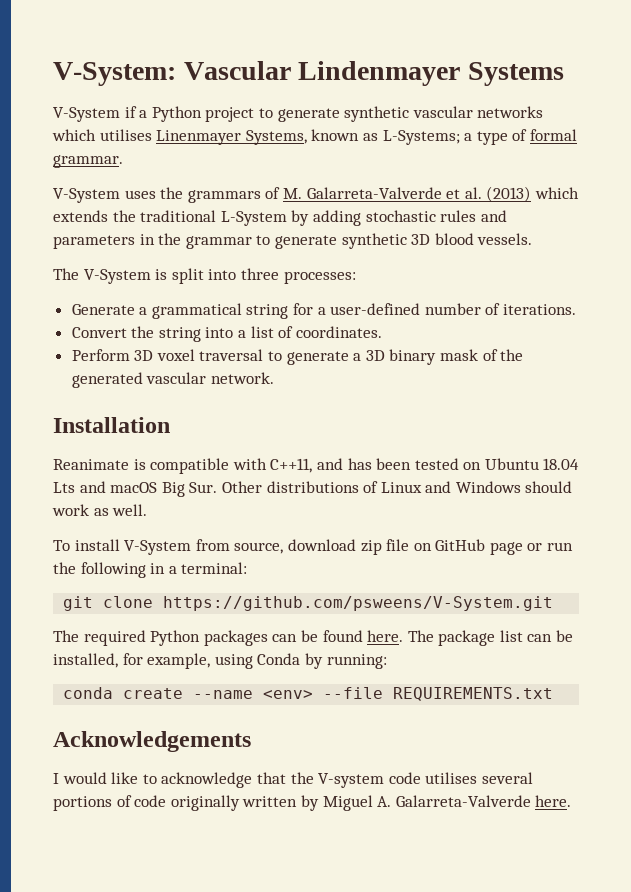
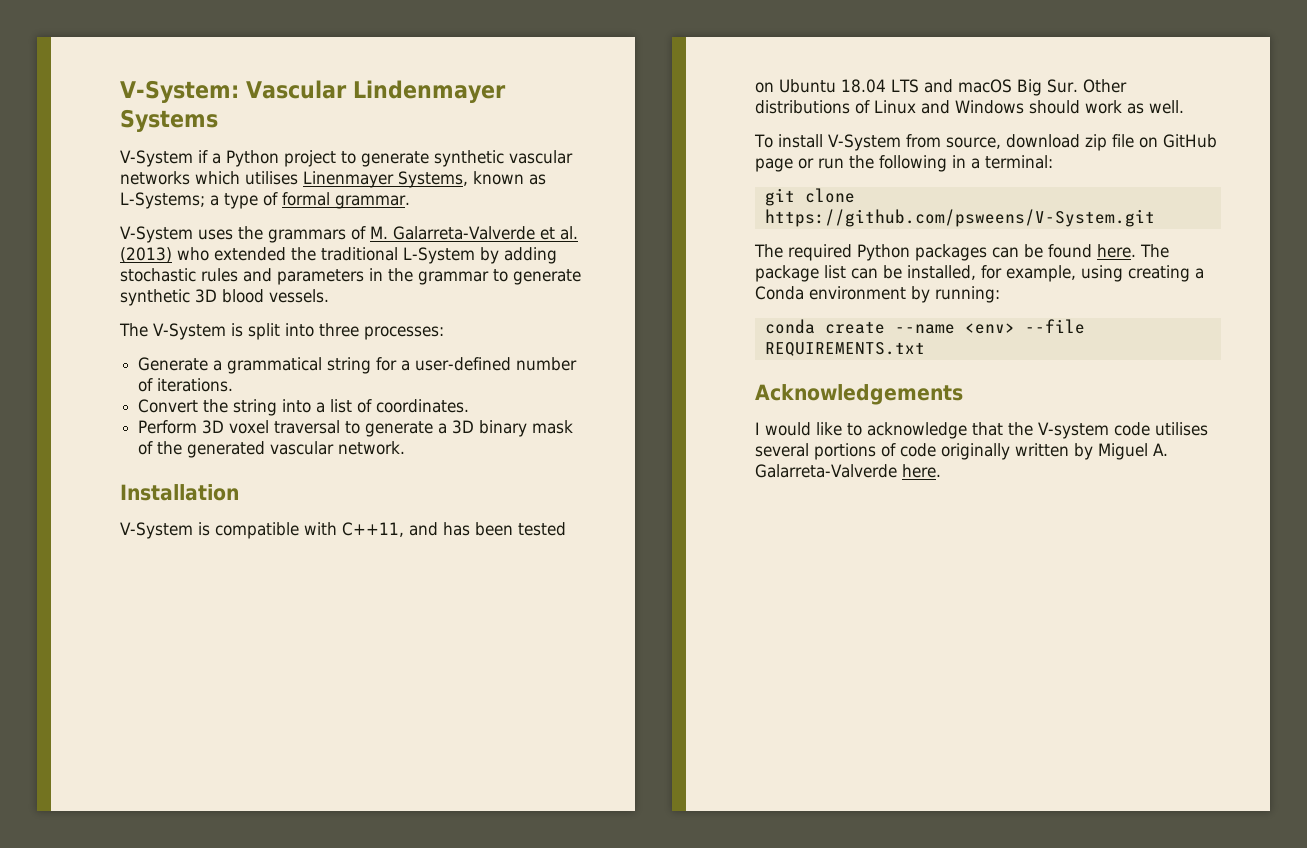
- V-System uses the grammars of M. Galarreta-Valverde et al. (2013) which extends the traditional L-System by adding stochastic rules and parameters in the grammar to generate synthetic 3D blood vessels.
+ V-System uses the grammars of M. Galarreta-Valverde et al. (2013) who extended the traditional L-System by adding stochastic rules and parameters in the grammar to generate synthetic 3D blood vessels.
- Reanimate is compatible with C++11, and has been tested on Ubuntu 18.04 Lts and macOS Big Sur. Other distributions of Linux and Windows should work as well.
+ V-System is compatible with C++11, and has been tested on Ubuntu 18.04 LTS and macOS Big Sur. Other distributions of Linux and Windows should work as well.
- The package list can be installed, for example, using Conda by running:
+ The package list can be installed, for example, using creating a Conda environment by running:

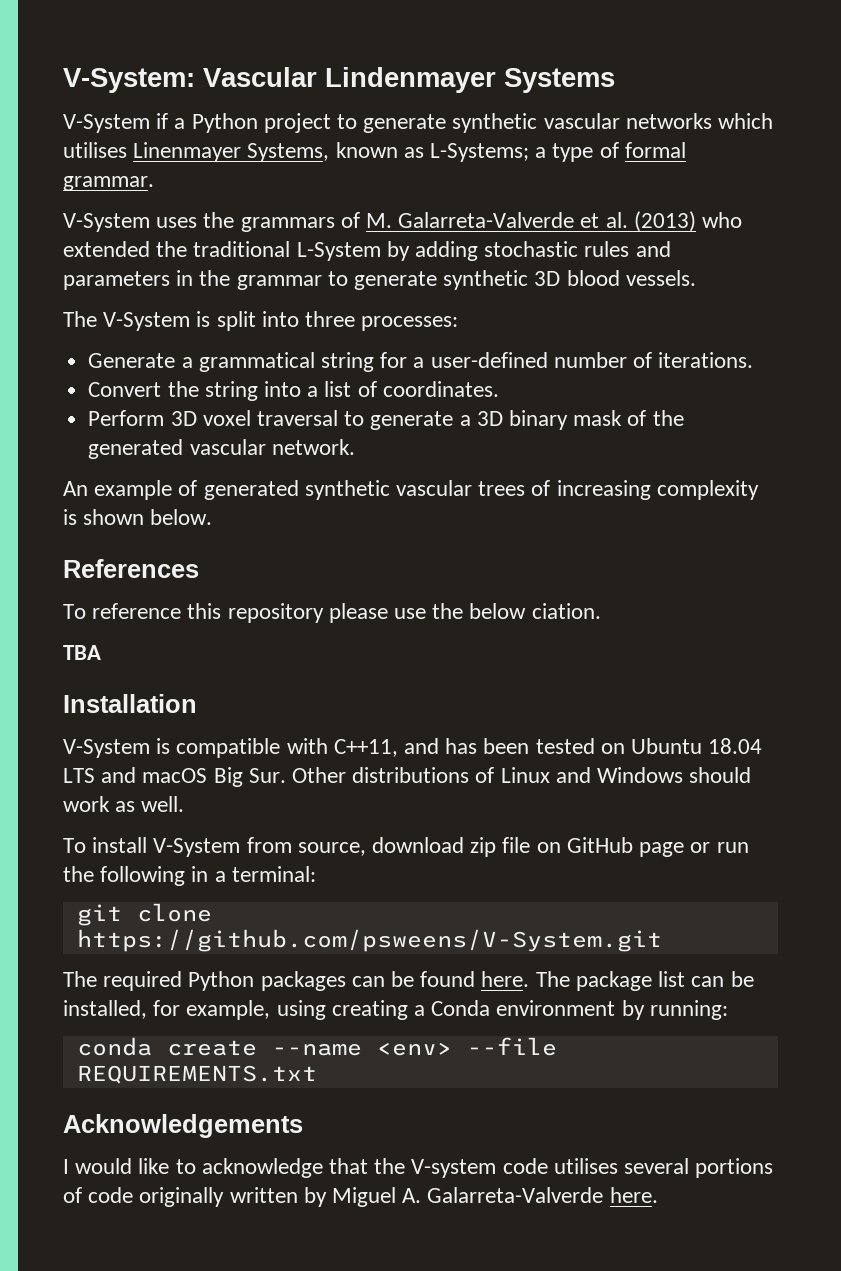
+ An example of generated synthetic vascular trees of increasing complexity is shown below.
+ References
+ To reference this repository please use the below ciation.
+ TBA

